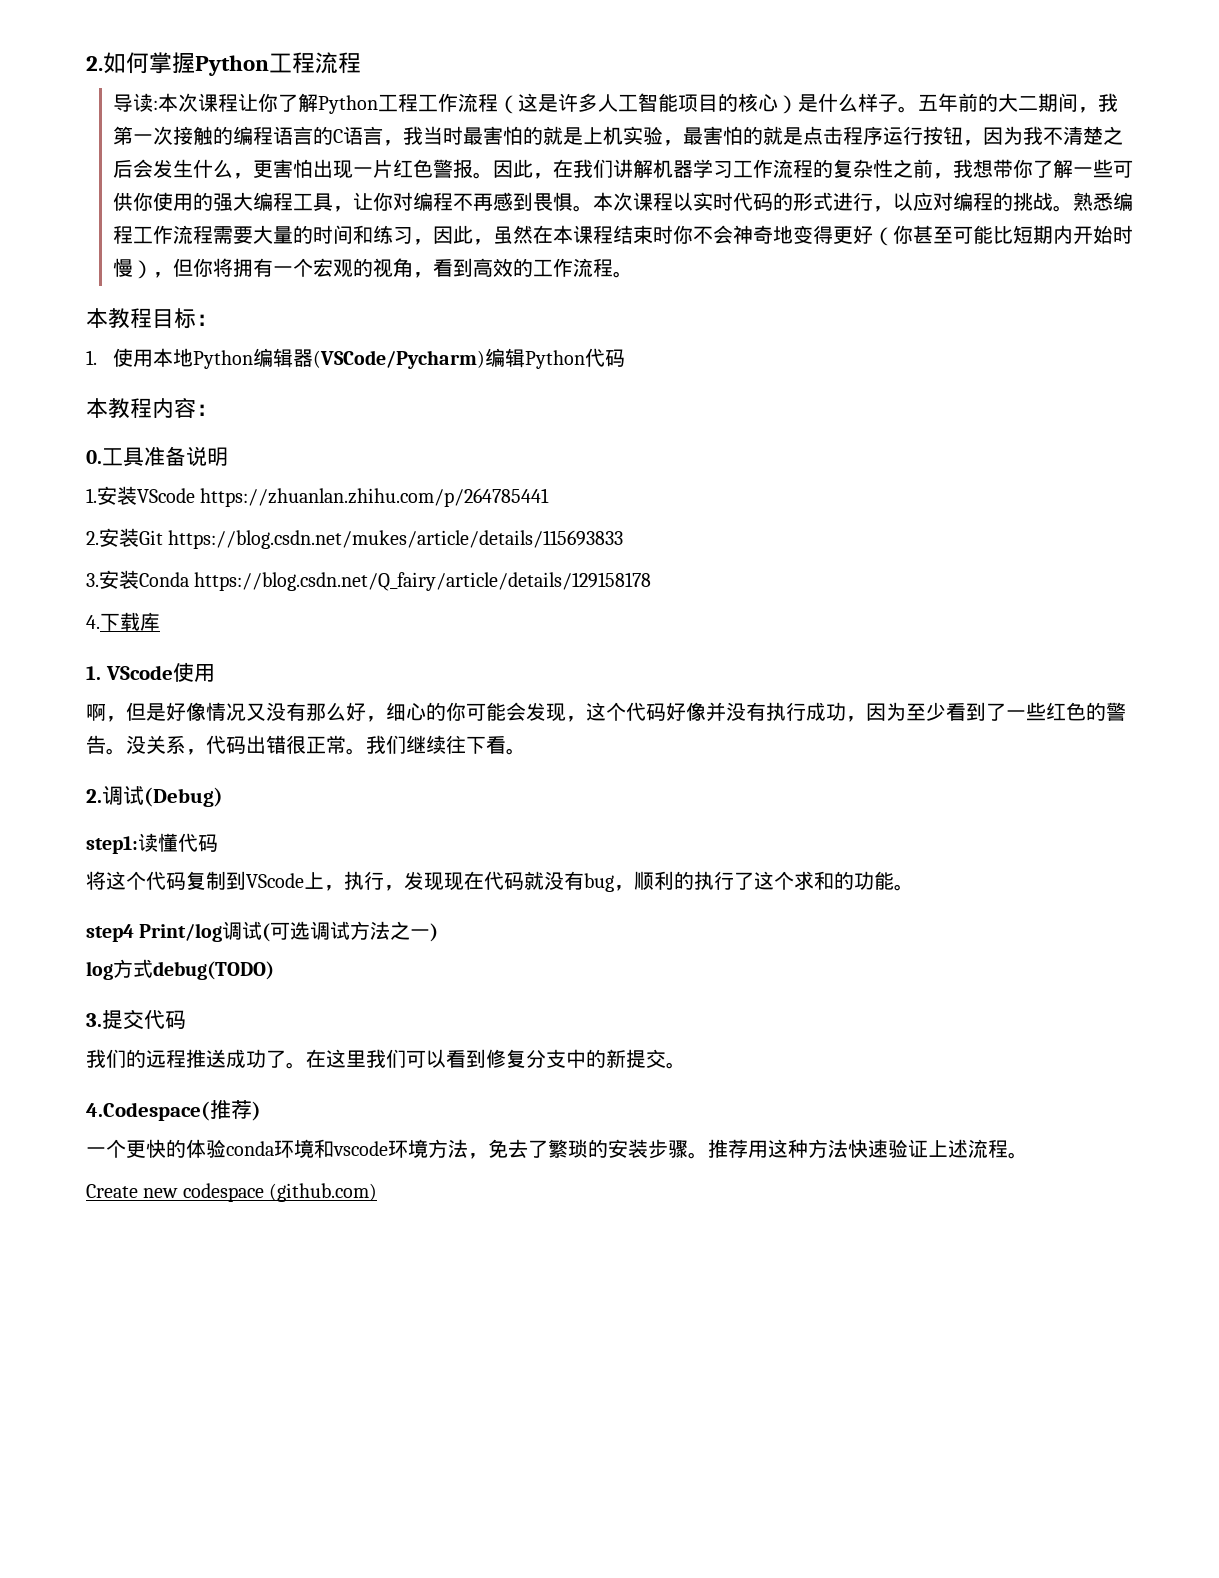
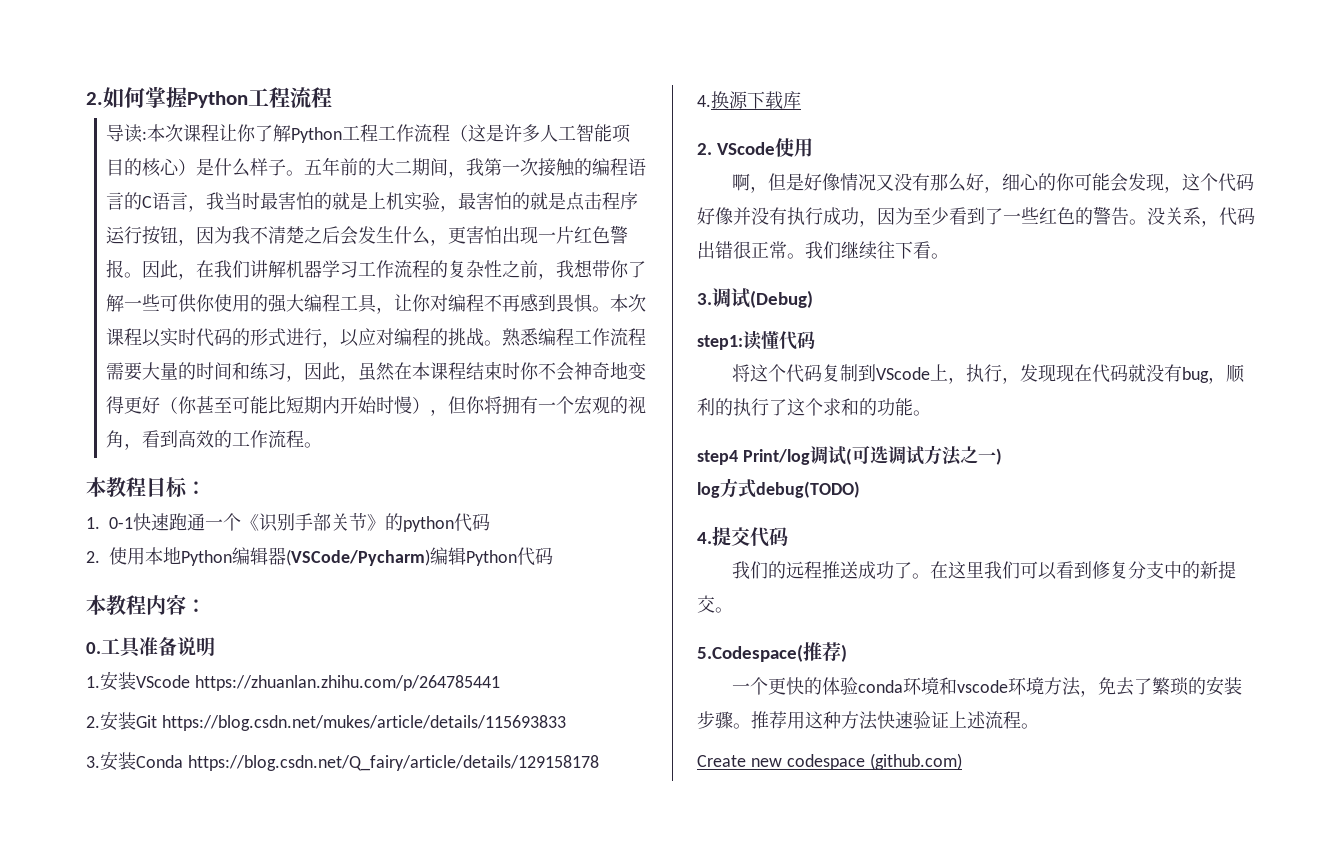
- 1.使用本地Python编辑器(VSCode/Pycharm)编辑Python代码
+ 1. 0-1快速跑通一个《识别手部关节》的python代码
+ 2.使用本地Python编辑器(VSCode/Pycharm)编辑Python代码
- 4.下载库
+ 4.换源下载库
- 1. VScode使用
+ 2. VScode使用
- 2.调试(Debug)
+ 3.调试(Debug)
- 3.提交代码
+ 4.提交代码
- 4.Codespace(推荐)
+ 5.Codespace(推荐)

